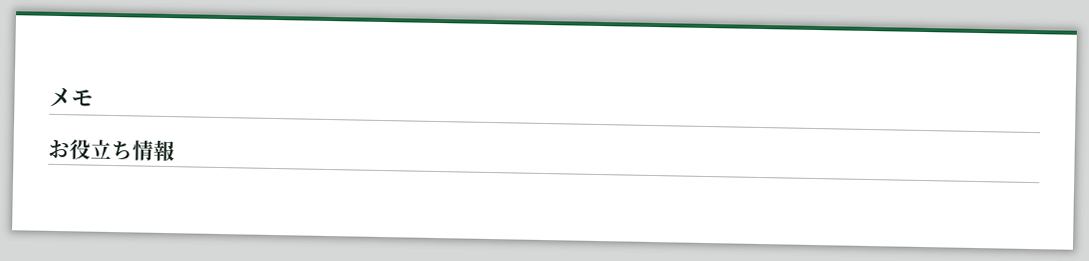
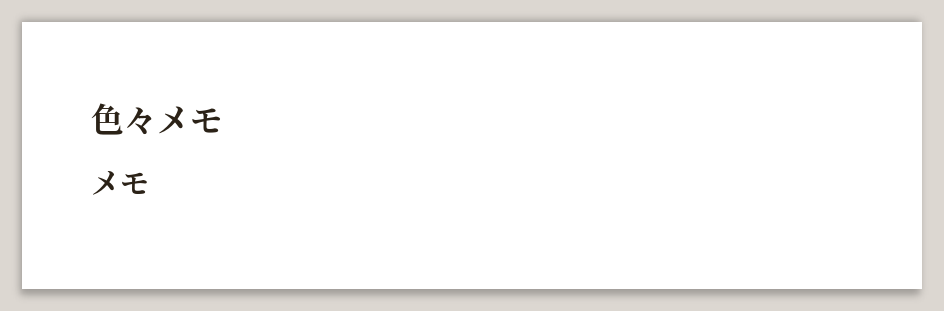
+ 色々メモ
  メモ
- お役立ち情報

